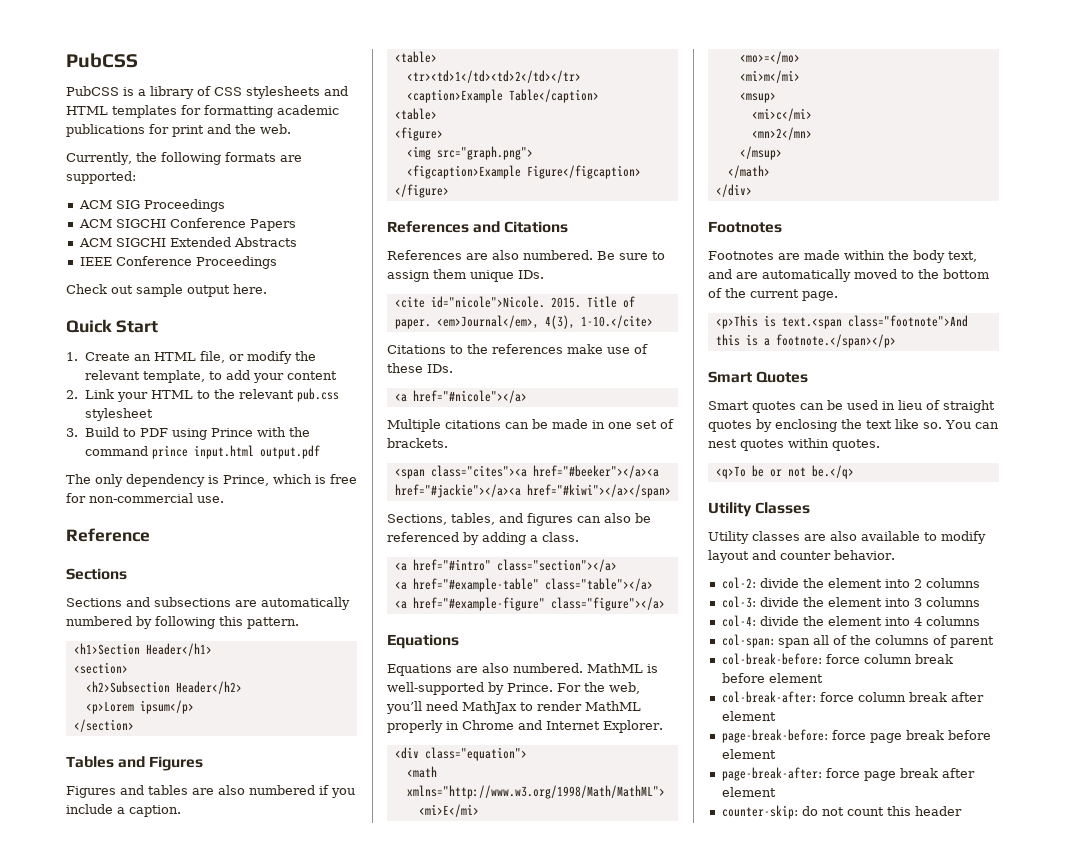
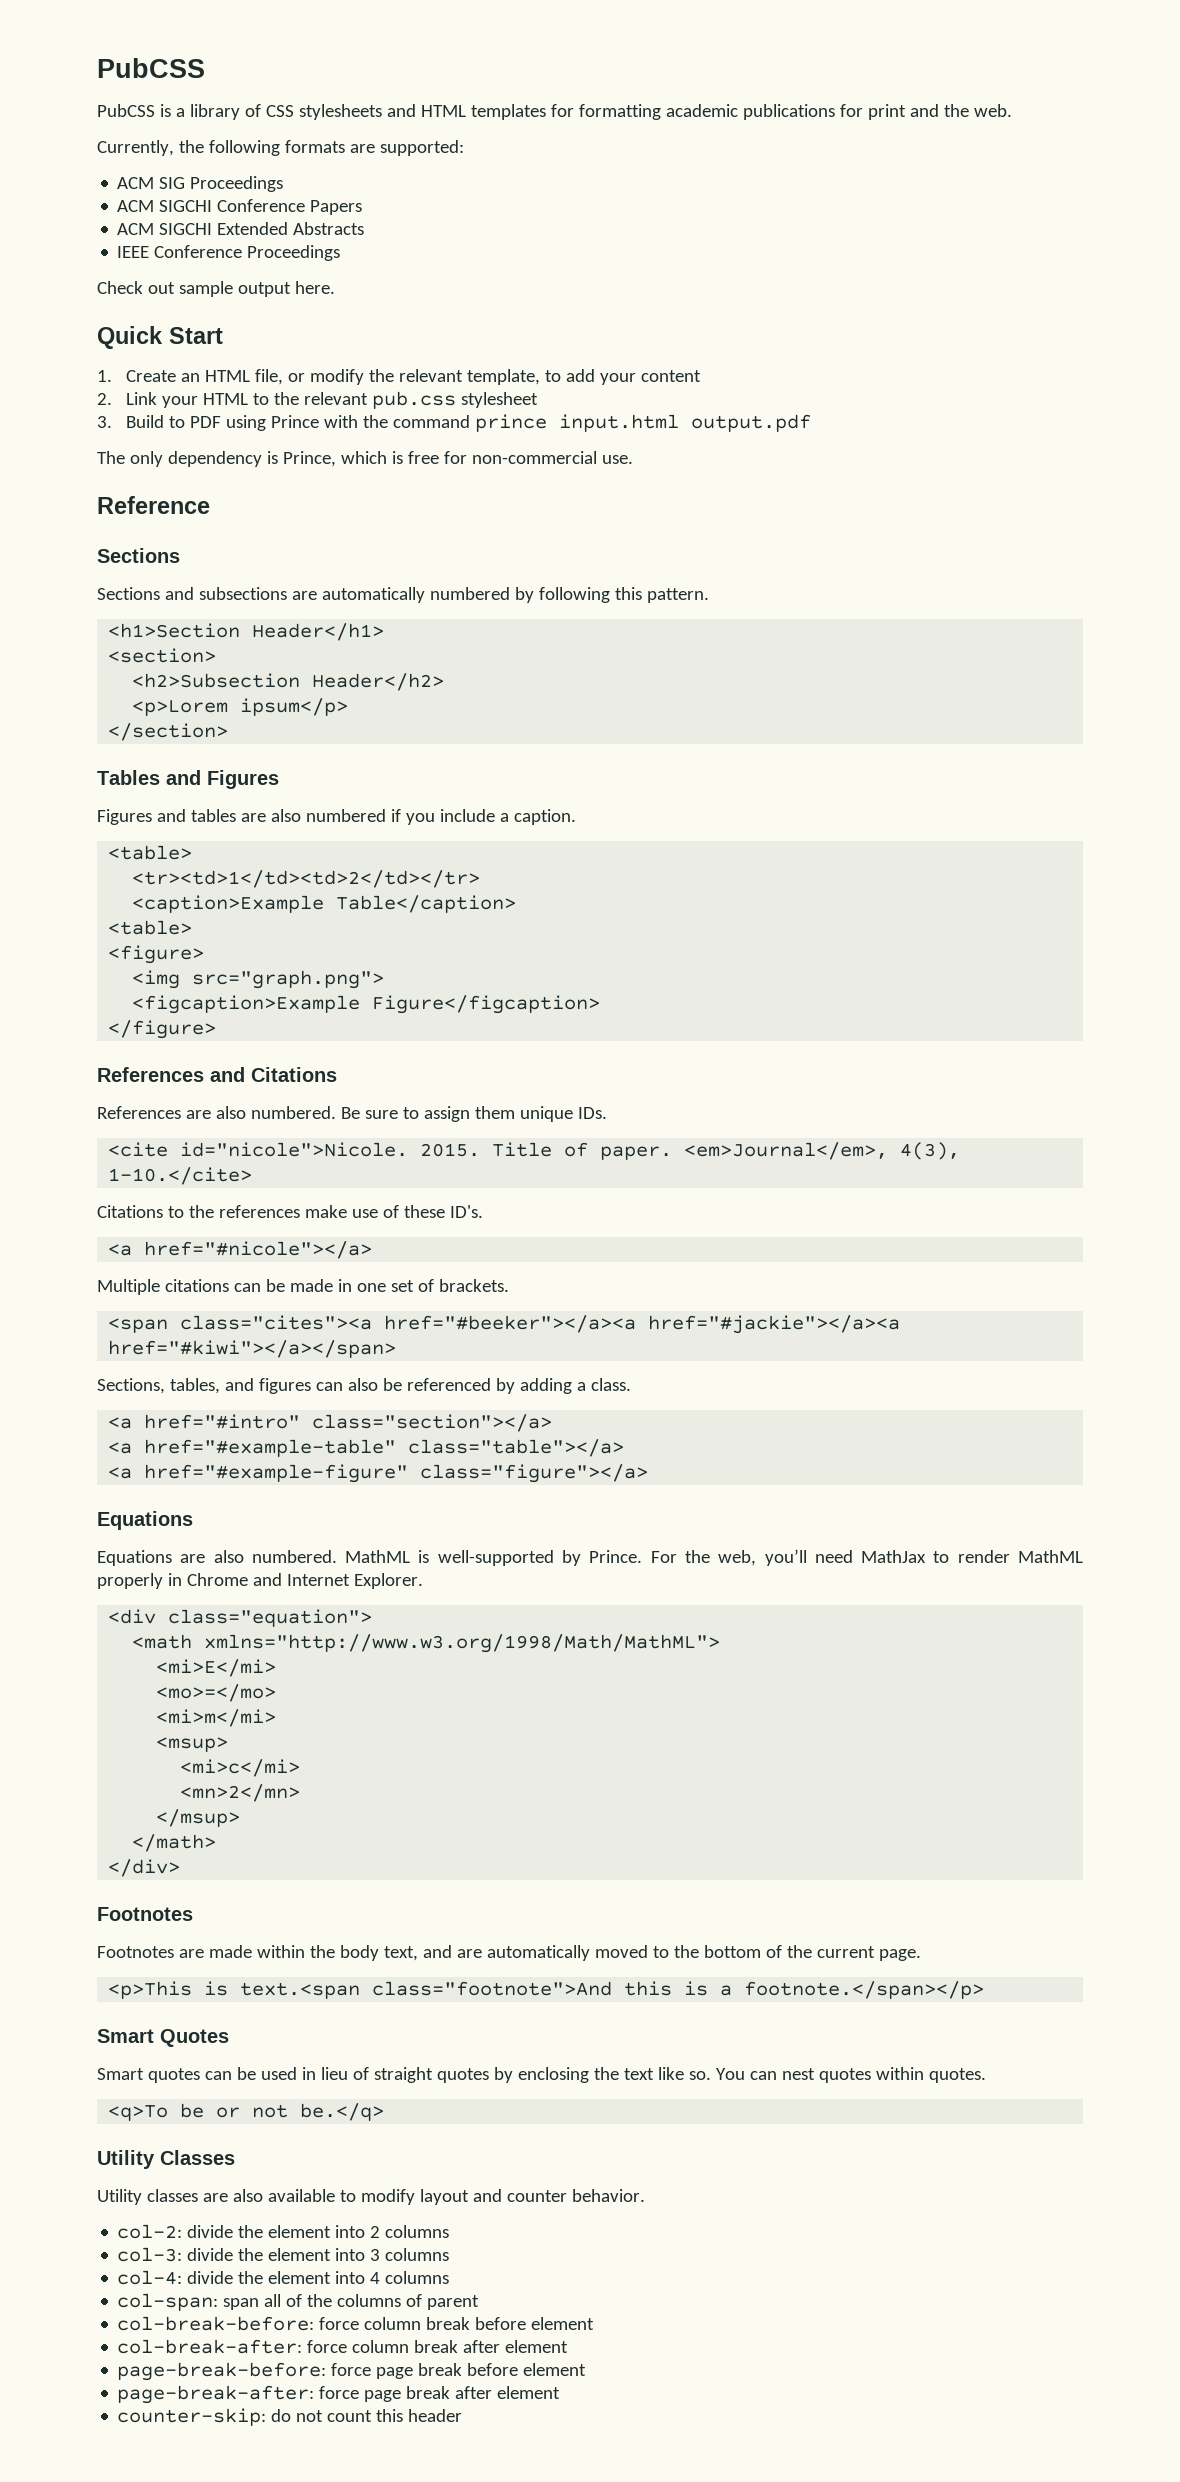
- Citations to the references make use of these IDs.
+ Citations to the references make use of these ID's.

